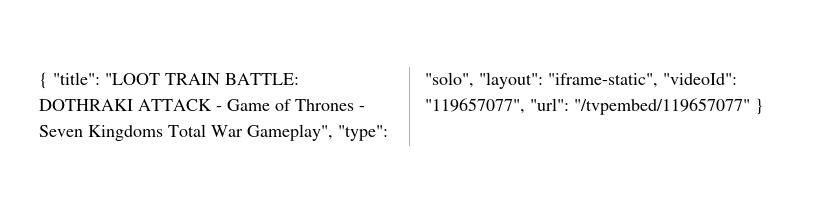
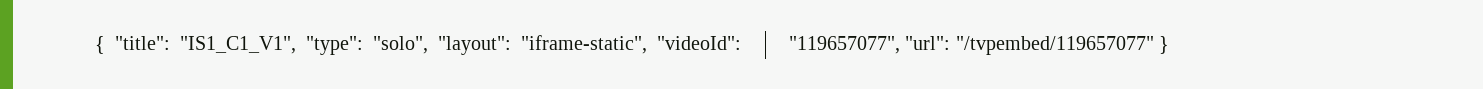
- { "title": "LOOT TRAIN BATTLE: DOTHRAKI ATTACK - Game of Thrones - Seven Kingdoms Total War Gameplay", "type": "solo", "layout": "iframe-static", "videoId": "119657077", "url": "/tvpembed/119657077" }
+ { "title": "IS1_C1_V1", "type": "solo", "layout": "iframe-static", "videoId": "119657077", "url": "/tvpembed/119657077" }

